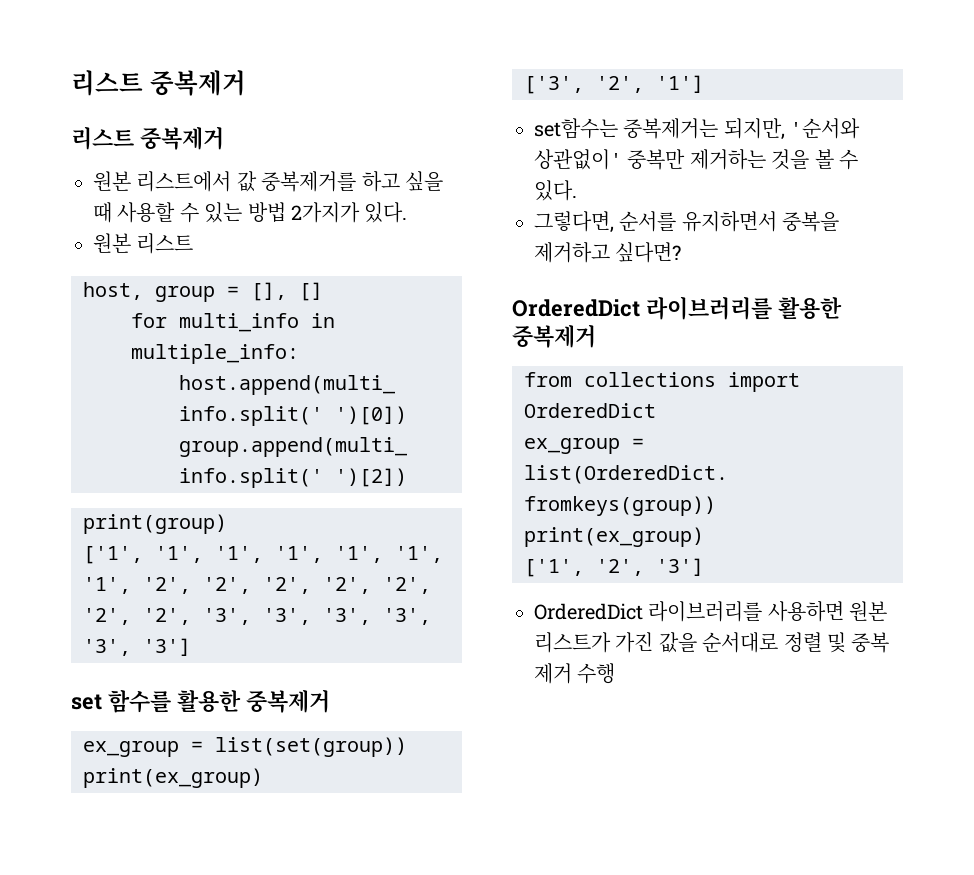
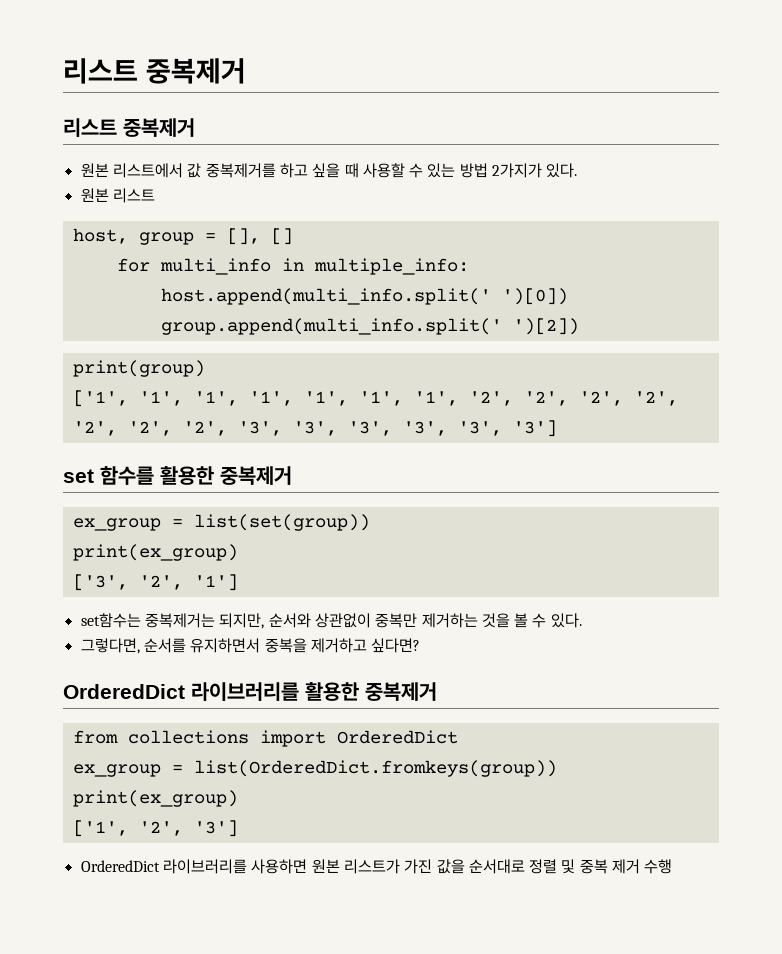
- set함수는 중복제거는 되지만, '순서와 상관없이' 중복만 제거하는 것을 볼 수 있다.
+ set함수는 중복제거는 되지만, 순서와 상관없이 중복만 제거하는 것을 볼 수 있다.

